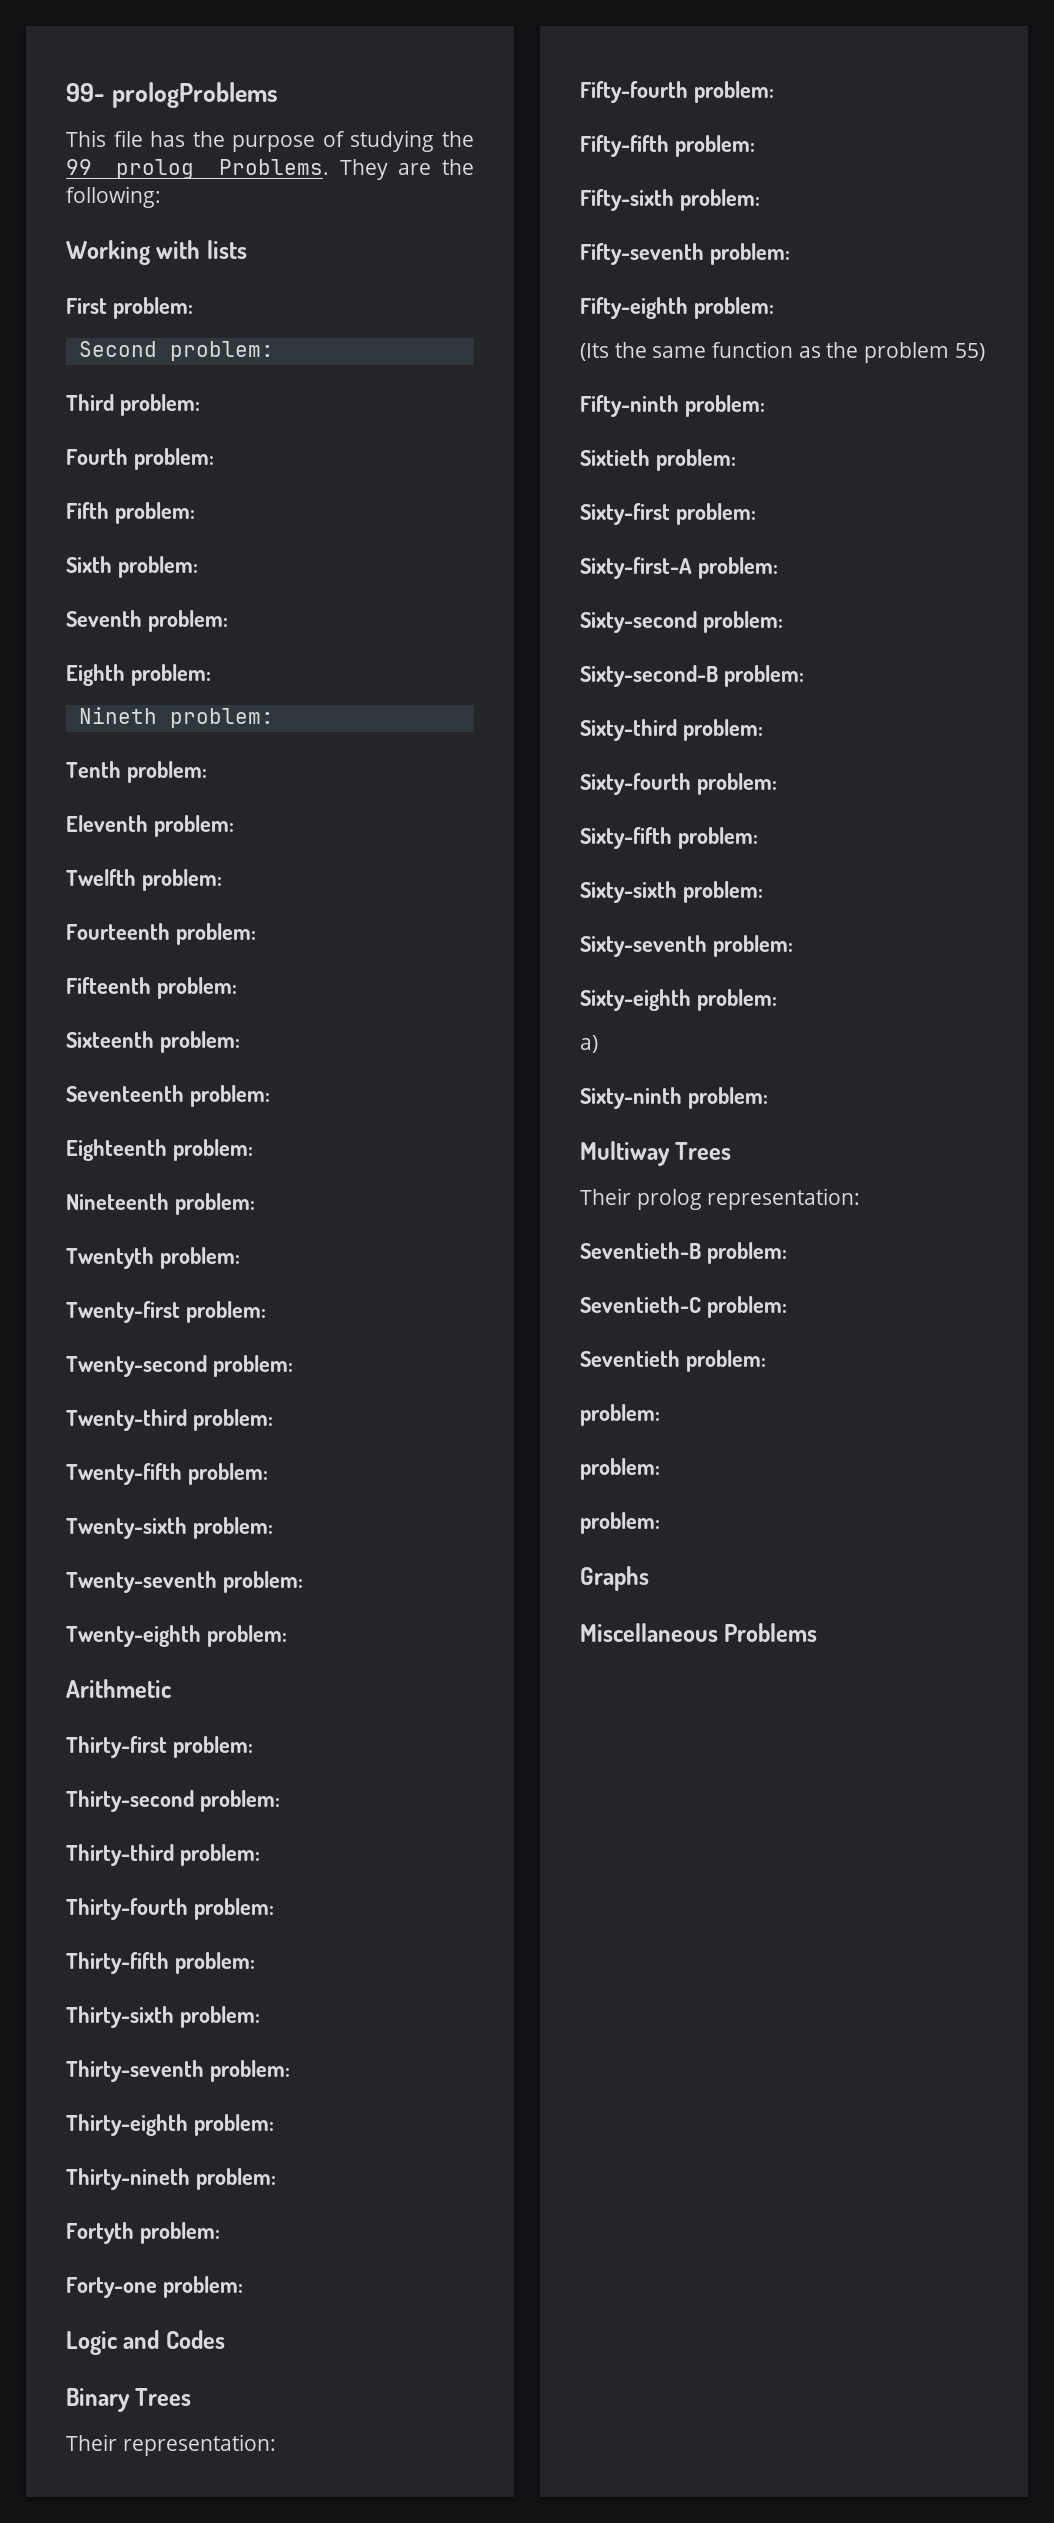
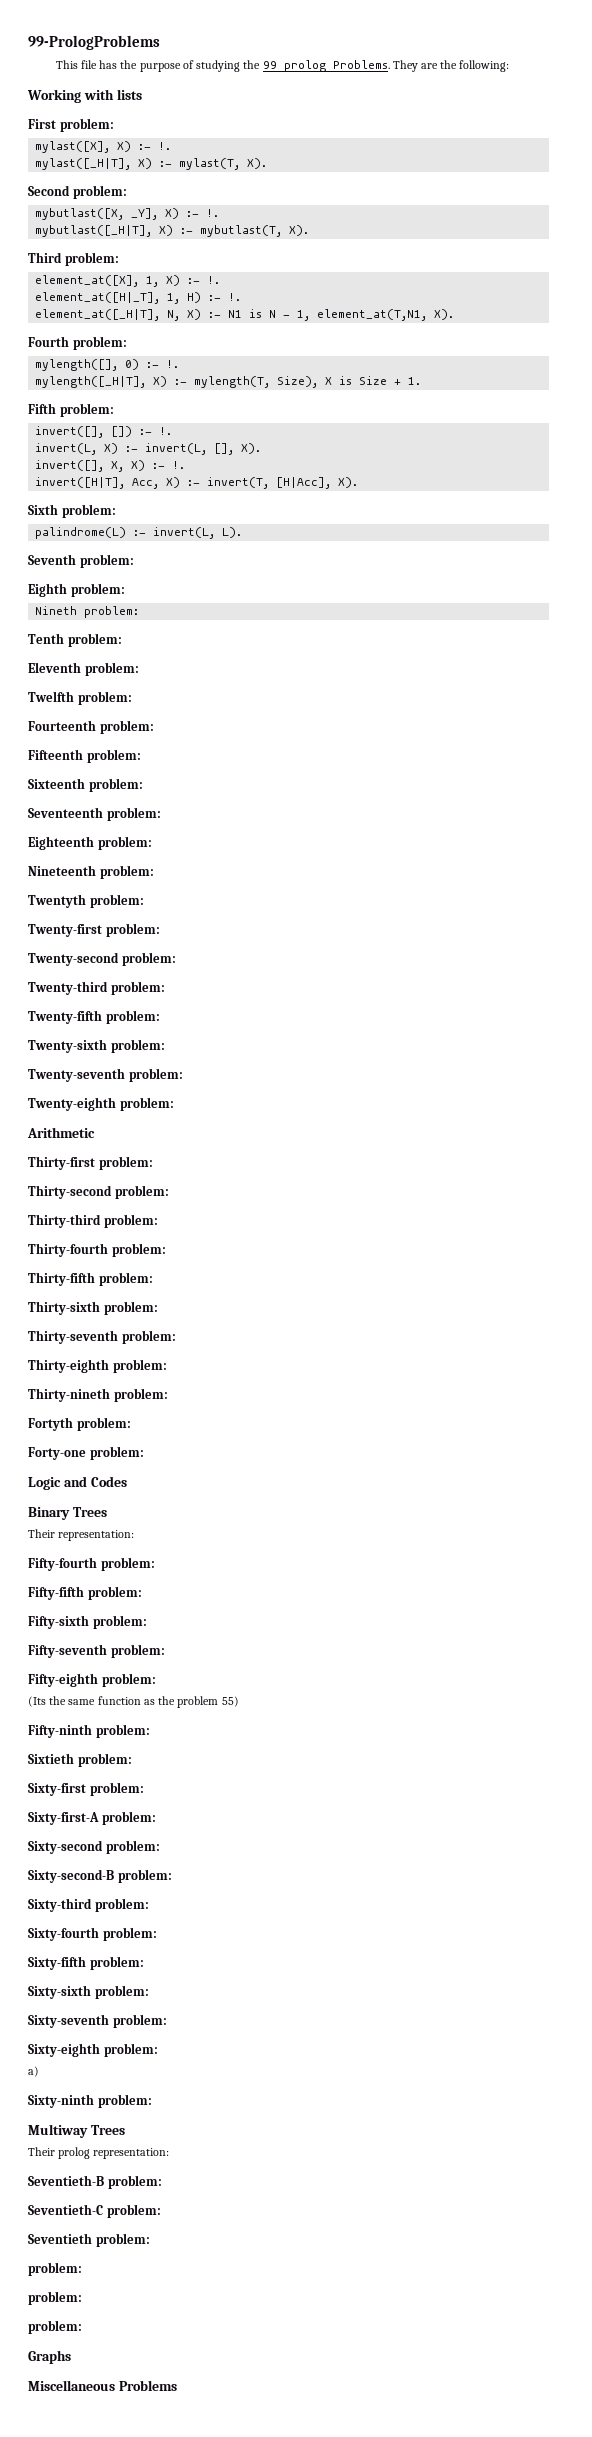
- 99- prologProblems
+ 99-PrologProblems
+ mylast([X], X) :- !.
+ mylast([_H|T], X) :- mylast(T, X).
  Second problem:
+ mybutlast([X, _Y], X) :- !.
+ mybutlast([_H|T], X) :- mybutlast(T, X).
  Third problem:
+ element_at([X], 1, X) :- !.
+ element_at([H|_T], 1, H) :- !.
+ element_at([_H|T], N, X) :- N1 is N - 1, element_at(T,N1, X).
  Fourth problem:
+ mylength([], 0) :- !.
+ mylength([_H|T], X) :- mylength(T, Size), X is Size + 1.
  Fifth problem:
+ invert([], []) :- !.
+ invert(L, X) :- invert(L, [], X).
+ invert([], X, X) :- !.
+ invert([H|T], Acc, X) :- invert(T, [H|Acc], X).
  Sixth problem:
+ palindrome(L) :- invert(L, L).

